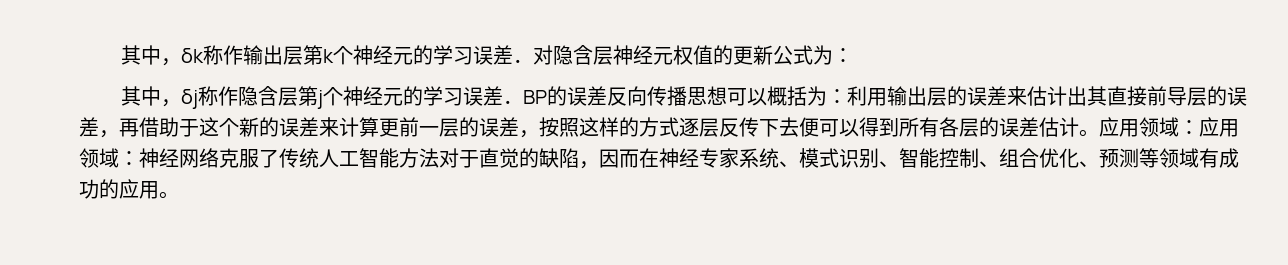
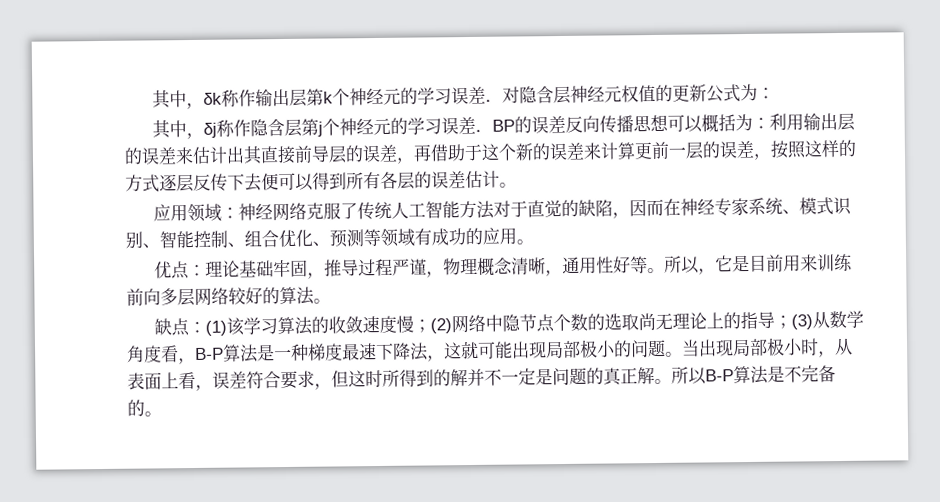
- 利用输出层的误差来估计出其直接前导层的误差，再借助于这个新的误差来计算更前一层的误差，按照这样的方式逐层反传下去便可以得到所有各层的误差估计。应用领域：应用领域：
+ 利用输出层的误差来估计出其直接前导层的误差，再借助于这个新的误差来计算更前一层的误差，按照这样的方式逐层反传下去便可以得到所有各层的误差估计。
+ 应用领域：
+ 优点：理论基础牢固，推导过程严谨，物理概念清晰，通用性好等。所以，它是目前用来训练前向多层网络较好的算法。
+ 缺点：(1)该学习算法的收敛速度慢；(2)网络中隐节点个数的选取尚无理论上的指导；(3)从数学角度看，B-P算法是一种梯度最速下降法，这就可能出现局部极小的问题。当出现局部极小时，从表面上看，误差符合要求，但这时所得到的解并不一定是问题的真正解。所以B-P算法是不完备的。

